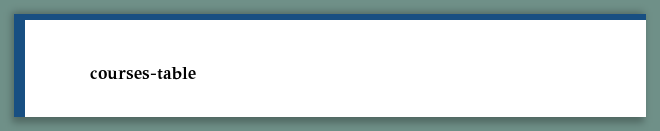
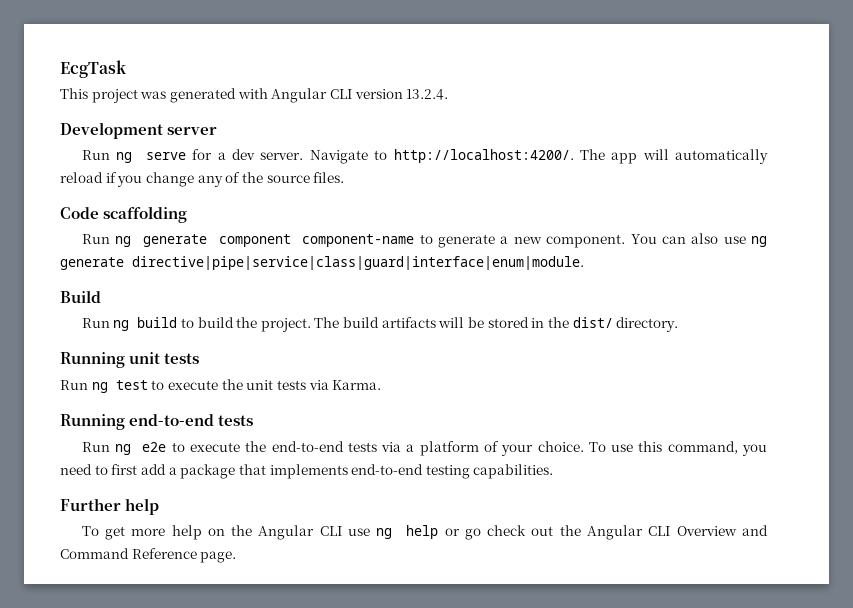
- courses-table
+ EcgTask
+ This project was generated with Angular CLI version 13.2.4.
+ Development server
+ Run ng serve for a dev server. Navigate to http://localhost:4200/. The app will automatically reload if you change any of the source files.
+ Code scaffolding
+ Run ng generate component component-name to generate a new component. You can also use ng generate directive|pipe|service|class|guard|interface|enum|module.
+ Build
+ Run ng build to build the project. The build artifacts will be stored in the dist/ directory.
+ Running unit tests
+ Run ng test to execute the unit tests via Karma.
+ Running end-to-end tests
+ Run ng e2e to execute the end-to-end tests via a platform of your choice. To use this command, you need to first add a package that implements end-to-end testing capabilities.
+ Further help
+ To get more help on the Angular CLI use ng help or go check out the Angular CLI Overview and Command Reference page.

